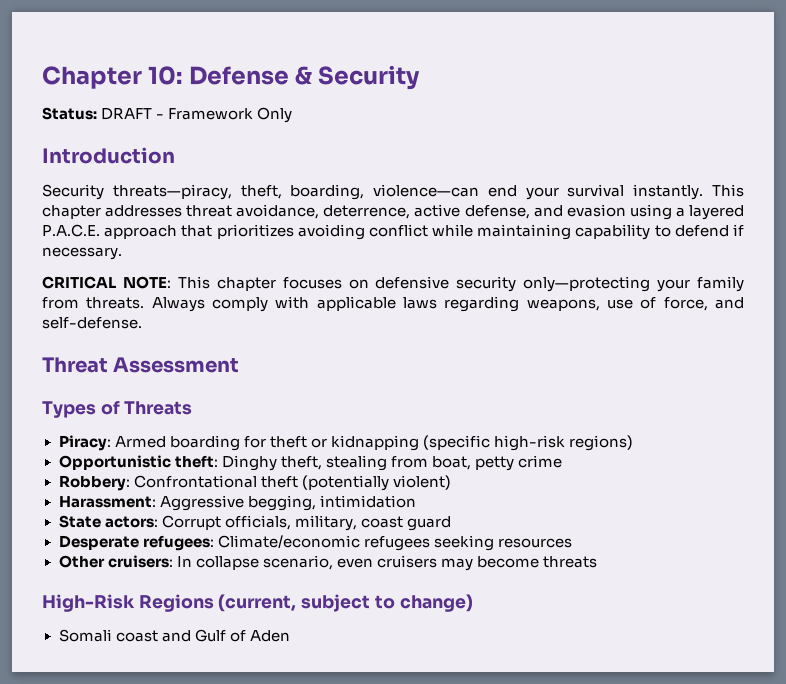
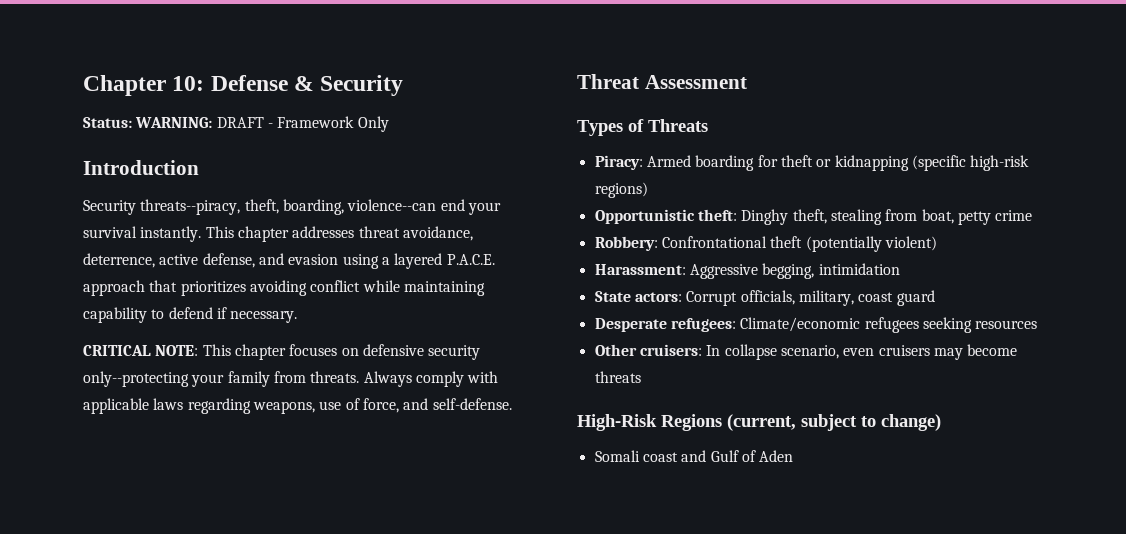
- Status: DRAFT - Framework Only
+ Status: WARNING: DRAFT - Framework Only
- Security threats—piracy, theft, boarding, violence—can end your survival instantly.
+ Security threats--piracy, theft, boarding, violence--can end your survival instantly.
- CRITICAL NOTE: This chapter focuses on defensive security only—protecting your family from threats.
+ CRITICAL NOTE: This chapter focuses on defensive security only--protecting your family from threats.

